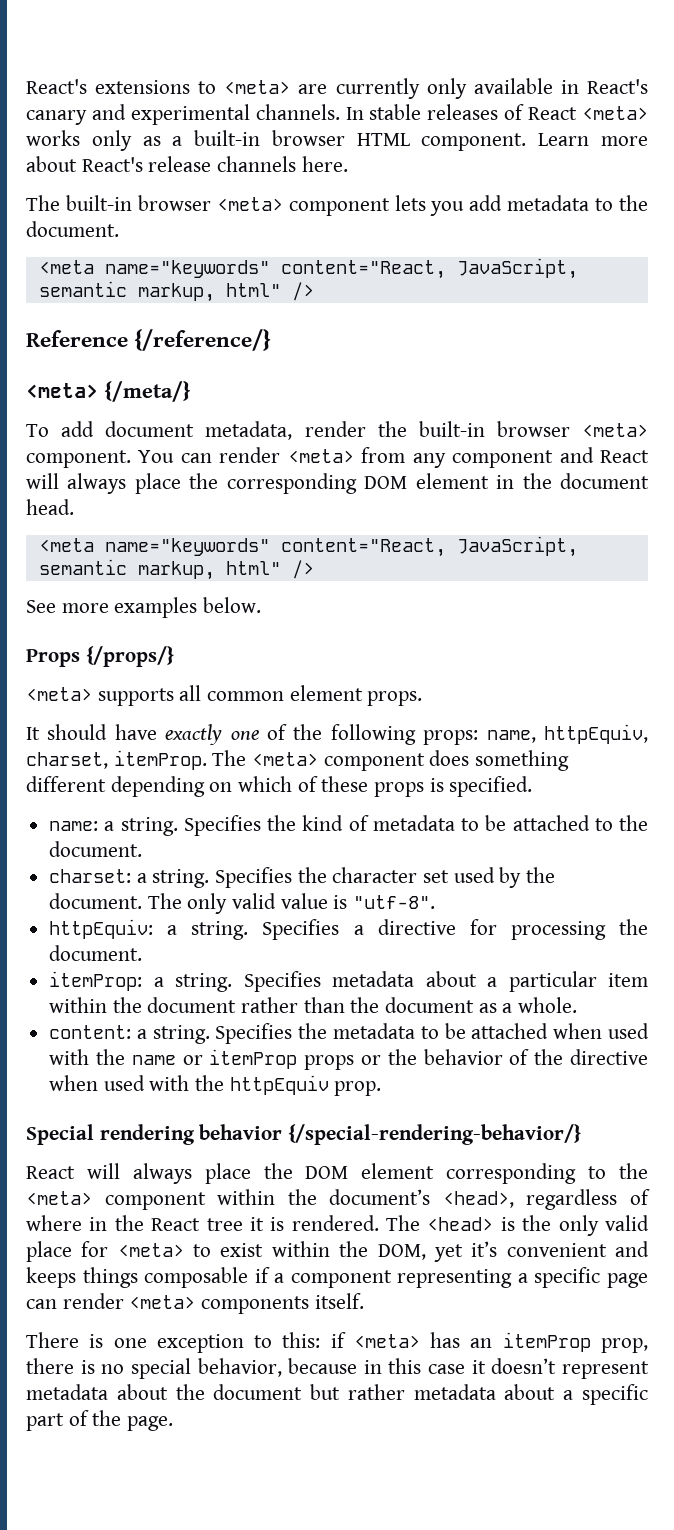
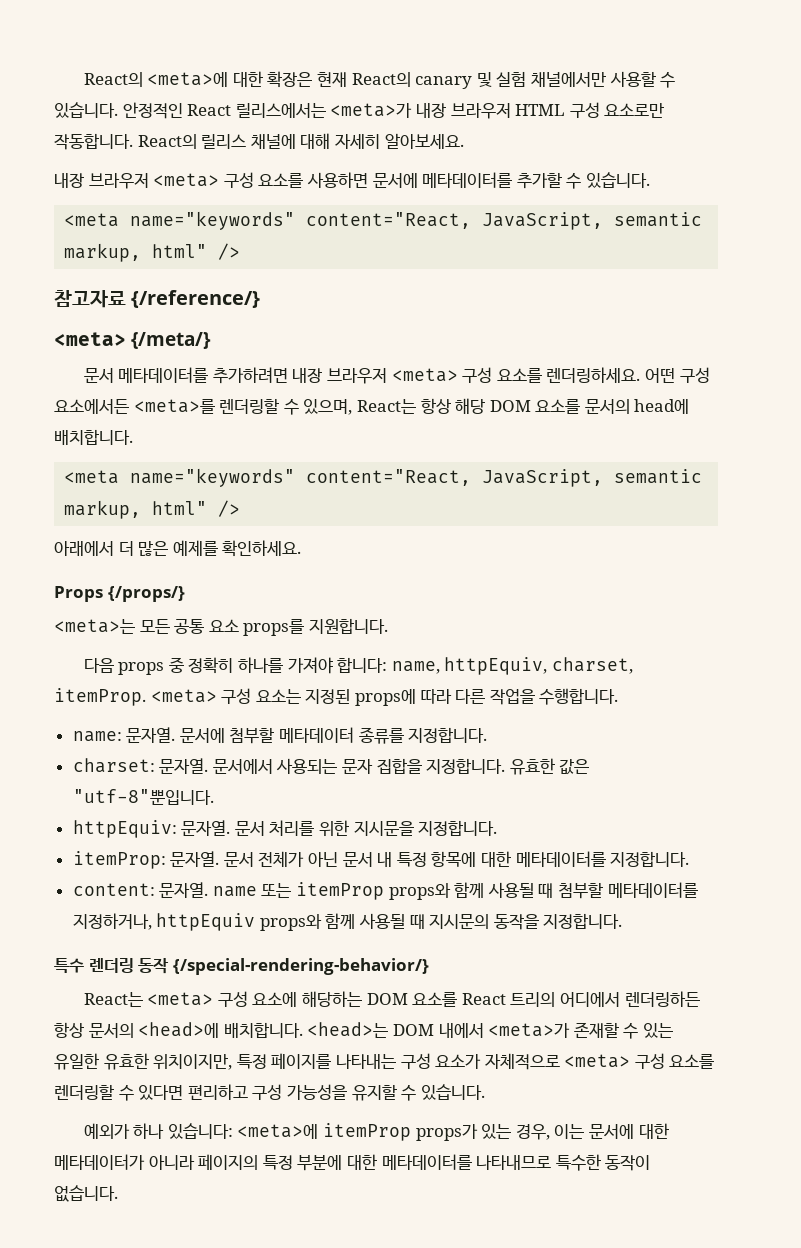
- React's extensions to <meta> are currently only available in React's canary and experimental channels. In stable releases of React <meta> works only as a built-in browser HTML component. Learn more about React's release channels here.
- The built-in browser <meta> component lets you add metadata to the document.
+ React의 <meta>에 대한 확장은 현재 React의 canary 및 실험 채널에서만 사용할 수 있습니다. 안정적인 React 릴리스에서는 <meta>가 내장 브라우저 HTML 구성 요소로만 작동합니다. React의 릴리스 채널에 대해 자세히 알아보세요.
+ 내장 브라우저 <meta> 구성 요소를 사용하면 문서에 메타데이터를 추가할 수 있습니다.
  <meta name="keywords" content="React, JavaScript, semantic markup, html" />
- Reference {/reference/}
+ 참고자료 {/reference/}
- To add document metadata, render the built-in browser <meta> component. You can render <meta> from any component and React will always place the corresponding DOM element in the document head.
+ 문서 메타데이터를 추가하려면 내장 브라우저 <meta> 구성 요소를 렌더링하세요. 어떤 구성 요소에서든 <meta>를 렌더링할 수 있으며, React는 항상 해당 DOM 요소를 문서의 head에 배치합니다.
  <meta name="keywords" content="React, JavaScript, semantic markup, html" />
- See more examples below.
+ 아래에서 더 많은 예제를 확인하세요.
  Props {/props/}
- <meta> supports all common element props.
- It should have exactly one of the following props: name, httpEquiv, charset, itemProp. The <meta> component does something different depending on which of these props is specified.
- name: a string. Specifies the kind of metadata to be attached to the document.
- charset: a string. Specifies the character set used by the document. The only valid value is "utf-8".
- httpEquiv: a string. Specifies a directive for processing the document.
- itemProp: a string. Specifies metadata about a particular item within the document rather than the document as a whole.
- content: a string. Specifies the metadata to be attached when used with the name or itemProp props or the behavior of the directive when used with the httpEquiv prop.
- Special rendering behavior {/special-rendering-behavior/}
- React will always place the DOM element corresponding to the <meta> component within the document’s <head>, regardless of where in the React tree it is rendered. The <head> is the only valid place for <meta> to exist within the DOM, yet it’s convenient and keeps things composable if a component representing a specific page can render <meta> components itself.
- There is one exception to this: if <meta> has an itemProp prop, there is no special behavior, because in this case it doesn’t represent metadata about the document but rather metadata about a specific part of the page.
+ <meta>는 모든 공통 요소 props를 지원합니다.
+ 다음 props 중 정확히 하나를 가져야 합니다: name, httpEquiv, charset, itemProp. <meta> 구성 요소는 지정된 props에 따라 다른 작업을 수행합니다.
+ name: 문자열. 문서에 첨부할 메타데이터 종류를 지정합니다.
+ charset: 문자열. 문서에서 사용되는 문자 집합을 지정합니다. 유효한 값은 "utf-8"뿐입니다.
+ httpEquiv: 문자열. 문서 처리를 위한 지시문을 지정합니다.
+ itemProp: 문자열. 문서 전체가 아닌 문서 내 특정 항목에 대한 메타데이터를 지정합니다.
+ content: 문자열. name 또는 itemProp props와 함께 사용될 때 첨부할 메타데이터를 지정하거나, httpEquiv props와 함께 사용될 때 지시문의 동작을 지정합니다.
+ 특수 렌더링 동작 {/special-rendering-behavior/}
+ React는 <meta> 구성 요소에 해당하는 DOM 요소를 React 트리의 어디에서 렌더링하든 항상 문서의 <head>에 배치합니다. <head>는 DOM 내에서 <meta>가 존재할 수 있는 유일한 유효한 위치이지만, 특정 페이지를 나타내는 구성 요소가 자체적으로 <meta> 구성 요소를 렌더링할 수 있다면 편리하고 구성 가능성을 유지할 수 있습니다.
+ 예외가 하나 있습니다: <meta>에 itemProp props가 있는 경우, 이는 문서에 대한 메타데이터가 아니라 페이지의 특정 부분에 대한 메타데이터를 나타내므로 특수한 동작이 없습니다.

